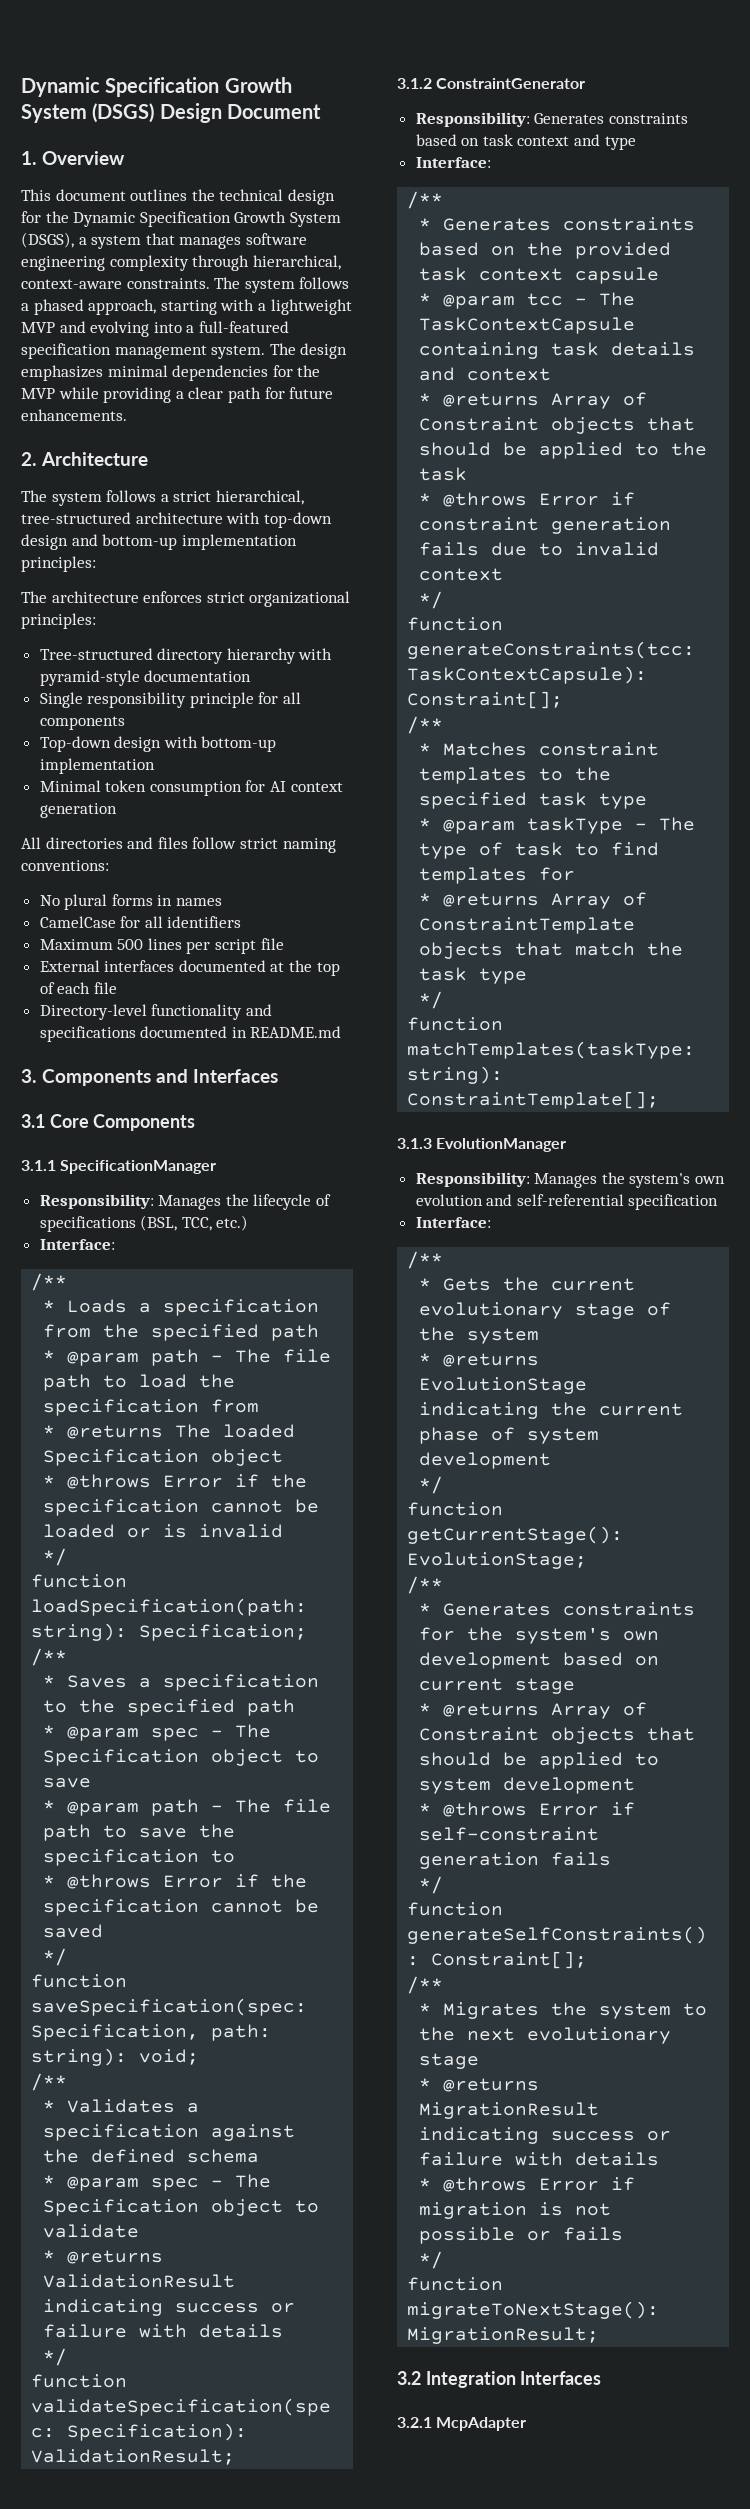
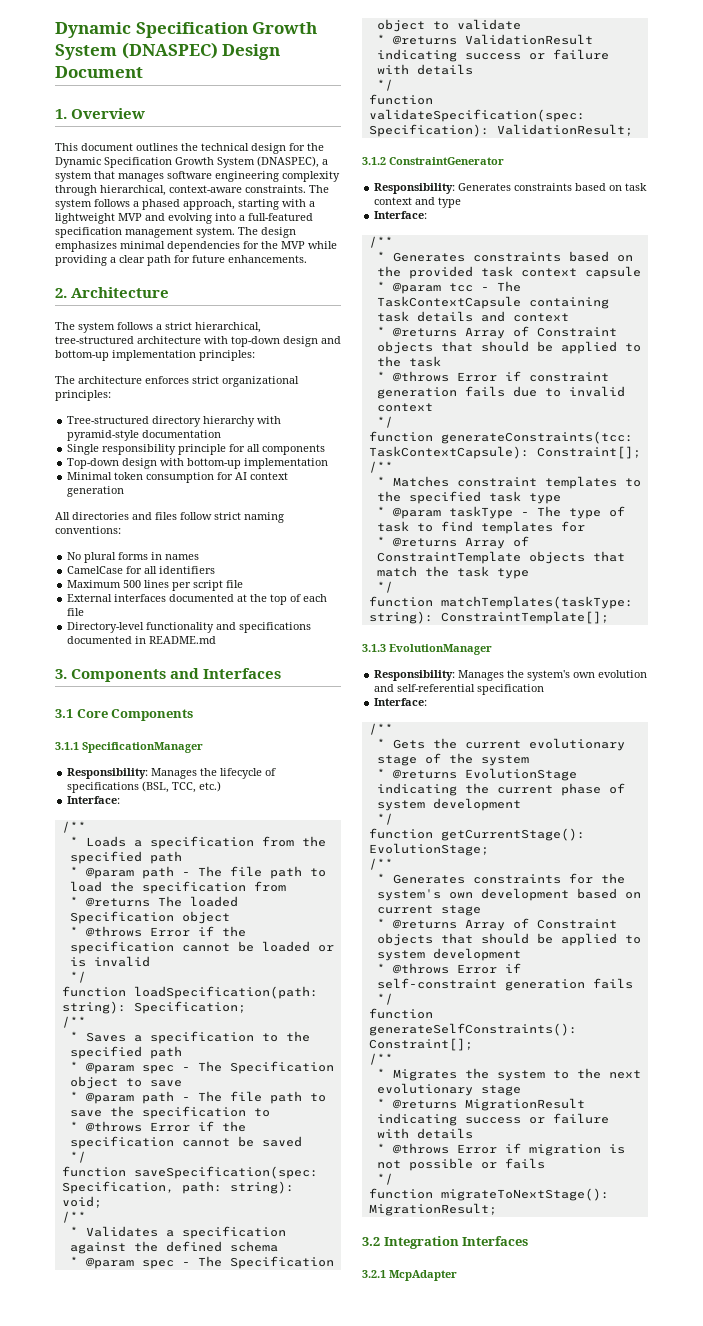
- Dynamic Specification Growth System (DSGS) Design Document
+ Dynamic Specification Growth System (DNASPEC) Design Document
- This document outlines the technical design for the Dynamic Specification Growth System (DSGS), a system that manages software engineering complexity through hierarchical, context-aware constraints.
+ This document outlines the technical design for the Dynamic Specification Growth System (DNASPEC), a system that manages software engineering complexity through hierarchical, context-aware constraints.

